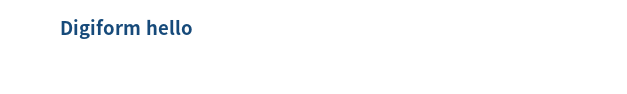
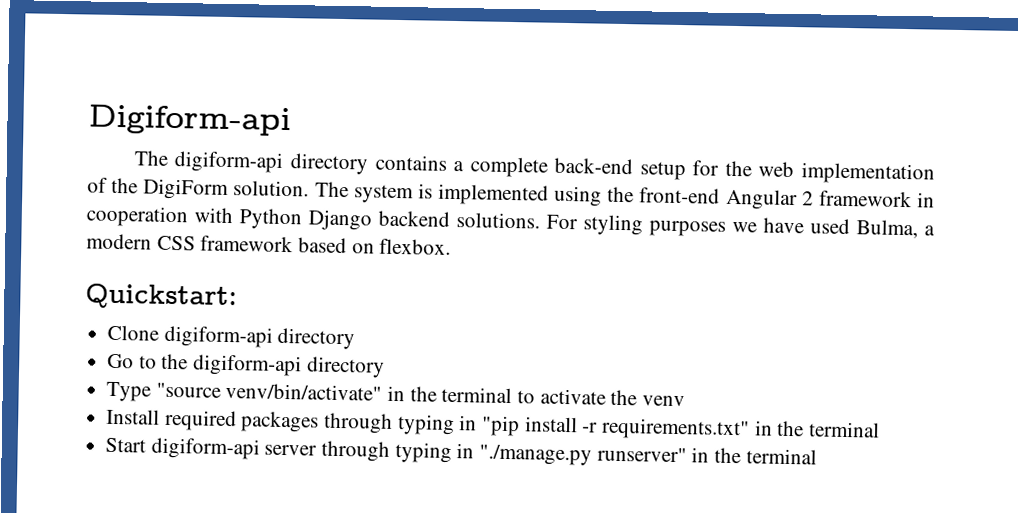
- Digiform hello
+ Digiform-api
+ The digiform-api directory contains a complete back-end setup for the web implementation of the DigiForm solution. The system is implemented using the front-end Angular 2 framework in cooperation with Python Django backend solutions. For styling purposes we have used Bulma, a modern CSS framework based on flexbox.
+ Quickstart:
+ Clone digiform-api directory
+ Go to the digiform-api directory
+ Type "source venv/bin/activate" in the terminal to activate the venv
+ Install required packages through typing in "pip install -r requirements.txt" in the terminal
+ Start digiform-api server through typing in "./manage.py runserver" in the terminal

